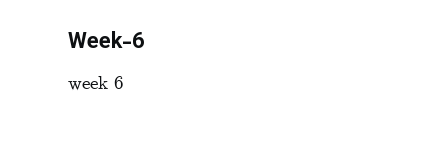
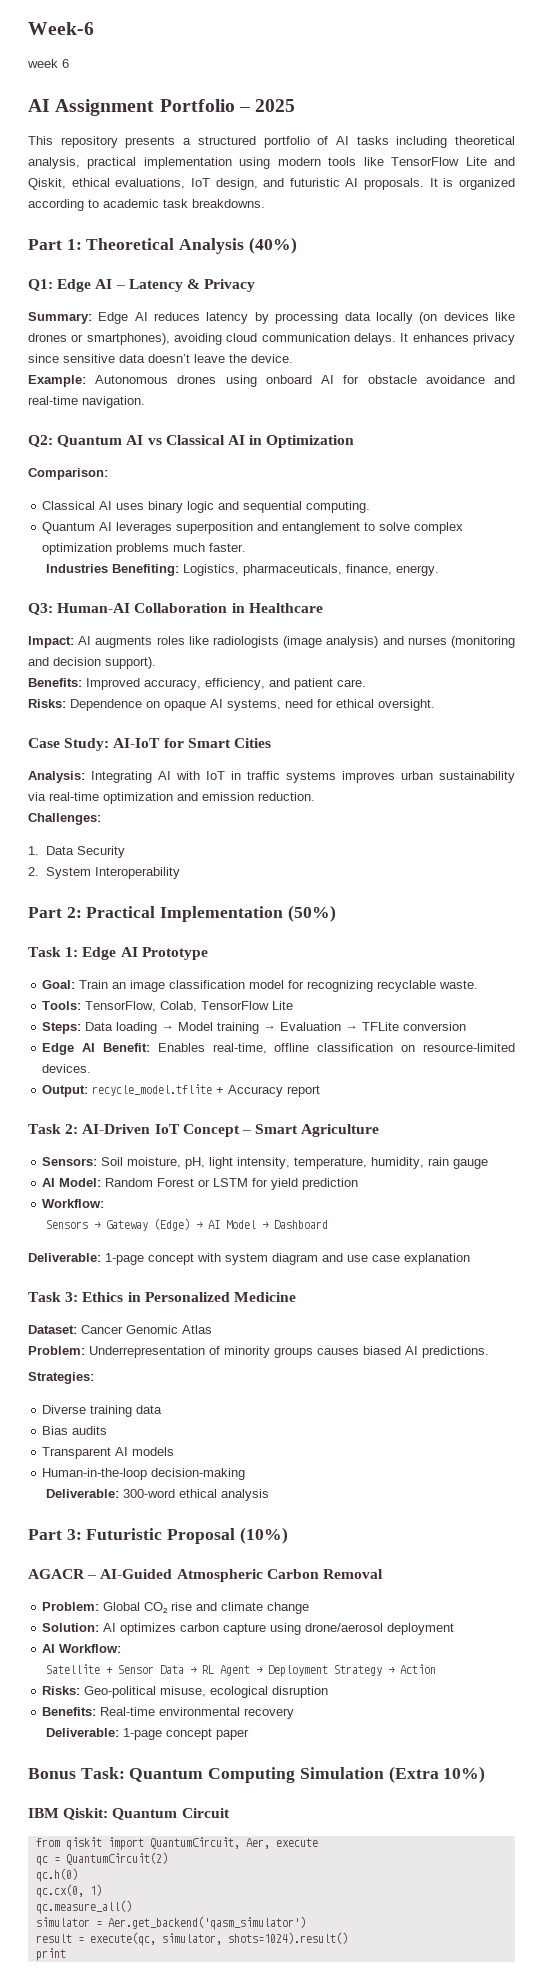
+ AI Assignment Portfolio – 2025
+ This repository presents a structured portfolio of AI tasks including theoretical analysis, practical implementation using modern tools like TensorFlow Lite and Qiskit, ethical evaluations, IoT design, and futuristic AI proposals. It is organized according to academic task breakdowns.
+ Part 1: Theoretical Analysis (40%)
+ Q1: Edge AI – Latency & Privacy
+ Summary: Edge AI reduces latency by processing data locally (on devices like drones or smartphones), avoiding cloud communication delays. It enhances privacy since sensitive data doesn’t leave the device.
+ Example: Autonomous drones using onboard AI for obstacle avoidance and real-time navigation.
+ Q2: Quantum AI vs Classical AI in Optimization
+ Comparison:
+ Classical AI uses binary logic and sequential computing.
+ Quantum AI leverages superposition and entanglement to solve complex optimization problems much faster.
+ Industries Benefiting: Logistics, pharmaceuticals, finance, energy.
+ Q3: Human-AI Collaboration in Healthcare
+ Impact: AI augments roles like radiologists (image analysis) and nurses (monitoring and decision support).
+ Benefits: Improved accuracy, efficiency, and patient care.
+ Risks: Dependence on opaque AI systems, need for ethical oversight.
+ Case Study: AI-IoT for Smart Cities
+ Analysis: Integrating AI with IoT in traffic systems improves urban sustainability via real-time optimization and emission reduction.
+ Challenges:
+ 1. Data Security
+ 2. System Interoperability
+ Part 2: Practical Implementation (50%)
+ Task 1: Edge AI Prototype
+ Goal: Train an image classification model for recognizing recyclable waste.
+ Tools: TensorFlow, Colab, TensorFlow Lite
+ Steps: Data loading → Model training → Evaluation → TFLite conversion
+ Edge AI Benefit: Enables real-time, offline classification on resource-limited devices.
+ Output: recycle_model.tflite + Accuracy report
+ Task 2: AI-Driven IoT Concept – Smart Agriculture
+ Sensors: Soil moisture, pH, light intensity, temperature, humidity, rain gauge
+ AI Model: Random Forest or LSTM for yield prediction
+ Workflow:
+ Sensors → Gateway (Edge) → AI Model → Dashboard
+ Deliverable: 1-page concept with system diagram and use case explanation
+ Task 3: Ethics in Personalized Medicine
+ Dataset: Cancer Genomic Atlas
+ Problem: Underrepresentation of minority groups causes biased AI predictions.
+ Strategies:
+ Diverse training data
+ Bias audits
+ Transparent AI models
+ Human-in-the-loop decision-making
+ Deliverable: 300-word ethical analysis
+ Part 3: Futuristic Proposal (10%)
+ AGACR – AI-Guided Atmospheric Carbon Removal
+ Problem: Global CO₂ rise and climate change
+ Solution: AI optimizes carbon capture using drone/aerosol deployment
+ AI Workflow:
+ Satellite + Sensor Data → RL Agent → Deployment Strategy → Action
+ Risks: Geo-political misuse, ecological disruption
+ Benefits: Real-time environmental recovery
+ Deliverable: 1-page concept paper
+ Bonus Task: Quantum Computing Simulation (Extra 10%)
+ IBM Qiskit: Quantum Circuit
+ from qiskit import QuantumCircuit, Aer, execute
+ qc = QuantumCircuit(2)
+ qc.h(0)
+ qc.cx(0, 1)
+ qc.measure_all()
+ simulator = Aer.get_backend('qasm_simulator')
+ result = execute(qc, simulator, shots=1024).result()
+ print

